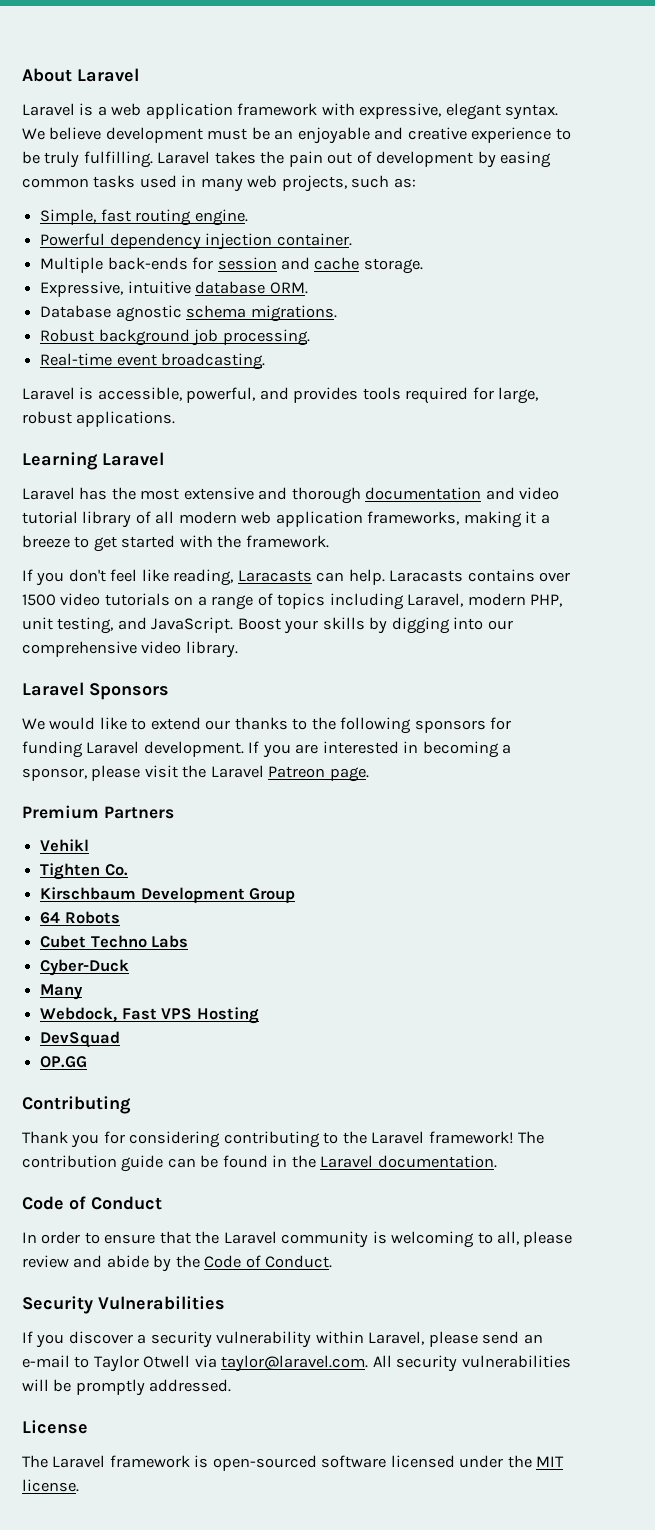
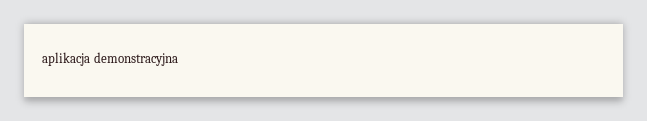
- About Laravel
- Laravel is a web application framework with expressive, elegant syntax. We believe development must be an enjoyable and creative experience to be truly fulfilling. Laravel takes the pain out of development by easing common tasks used in many web projects, such as:
- Simple, fast routing engine.
- Powerful dependency injection container.
- Multiple back-ends for session and cache storage.
- Expressive, intuitive database ORM.
- Database agnostic schema migrations.
- Robust background job processing.
- Real-time event broadcasting.
- Laravel is accessible, powerful, and provides tools required for large, robust applications.
- Learning Laravel
- Laravel has the most extensive and thorough documentation and video tutorial library of all modern web application frameworks, making it a breeze to get started with the framework.
- If you don't feel like reading, Laracasts can help. Laracasts contains over 1500 video tutorials on a range of topics including Laravel, modern PHP, unit testing, and JavaScript. Boost your skills by digging into our comprehensive video library.
- Laravel Sponsors
- We would like to extend our thanks to the following sponsors for funding Laravel development. If you are interested in becoming a sponsor, please visit the Laravel Patreon page.
- Premium Partners
- Vehikl
- Tighten Co.
- Kirschbaum Development Group
- 64 Robots
- Cubet Techno Labs
- Cyber-Duck
- Many
- Webdock, Fast VPS Hosting
- DevSquad
- OP.GG
- Contributing
- Thank you for considering contributing to the Laravel framework! The contribution guide can be found in the Laravel documentation.
- Code of Conduct
- In order to ensure that the Laravel community is welcoming to all, please review and abide by the Code of Conduct.
- Security Vulnerabilities
- If you discover a security vulnerability within Laravel, please send an e-mail to Taylor Otwell via taylor@laravel.com. All security vulnerabilities will be promptly addressed.
- License
- The Laravel framework is open-sourced software licensed under the MIT license.
+ aplikacja demonstracyjna

